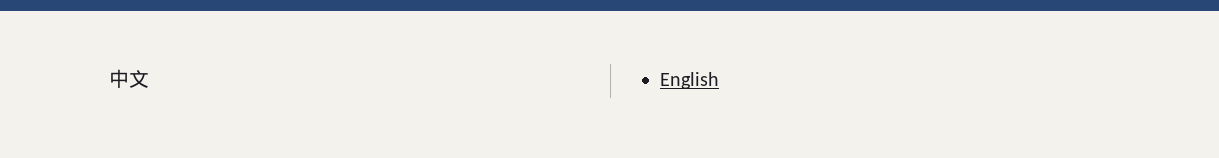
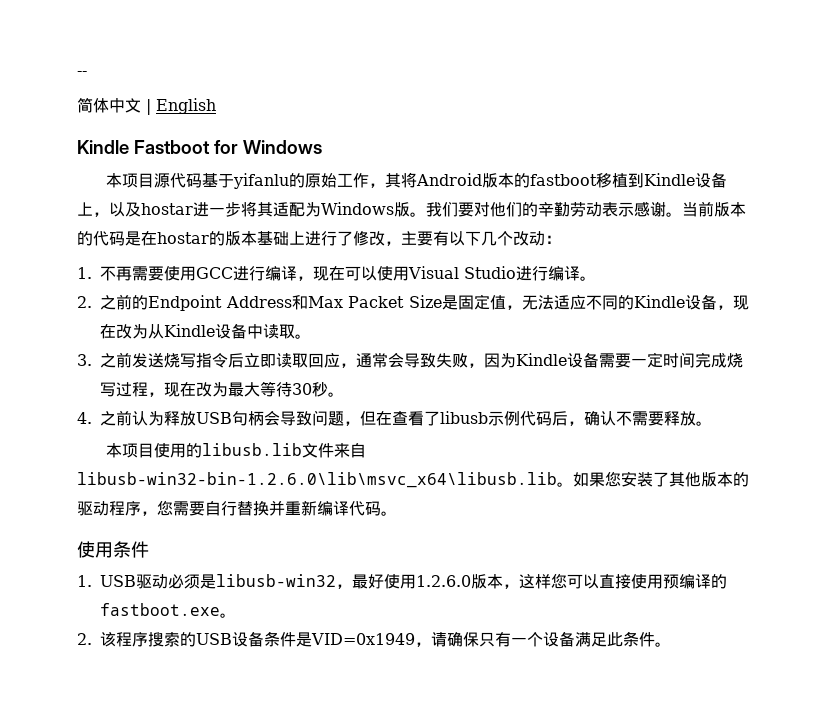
- 中文
- English
+ --
+ 简体中文 | English
+ Kindle Fastboot for Windows
+ 本项目源代码基于yifanlu的原始工作，其将Android版本的fastboot移植到Kindle设备上，以及hostar进一步将其适配为Windows版。我们要对他们的辛勤劳动表示感谢。当前版本的代码是在hostar的版本基础上进行了修改，主要有以下几个改动：
+ 1.不再需要使用GCC进行编译，现在可以使用Visual Studio进行编译。
+ 2.之前的Endpoint Address和Max Packet Size是固定值，无法适应不同的Kindle设备，现在改为从Kindle设备中读取。
+ 3.之前发送烧写指令后立即读取回应，通常会导致失败，因为Kindle设备需要一定时间完成烧写过程，现在改为最大等待30秒。
+ 4.之前认为释放USB句柄会导致问题，但在查看了libusb示例代码后，确认不需要释放。
+ 本项目使用的libusb.lib文件来自libusb-win32-bin-1.2.6.0\lib\msvc_x64\libusb.lib。如果您安装了其他版本的驱动程序，您需要自行替换并重新编译代码。
+ 使用条件
+ 1. USB驱动必须是libusb-win32，最好使用1.2.6.0版本，这样您可以直接使用预编译的fastboot.exe。
+ 2.该程序搜索的USB设备条件是VID=0x1949，请确保只有一个设备满足此条件。

